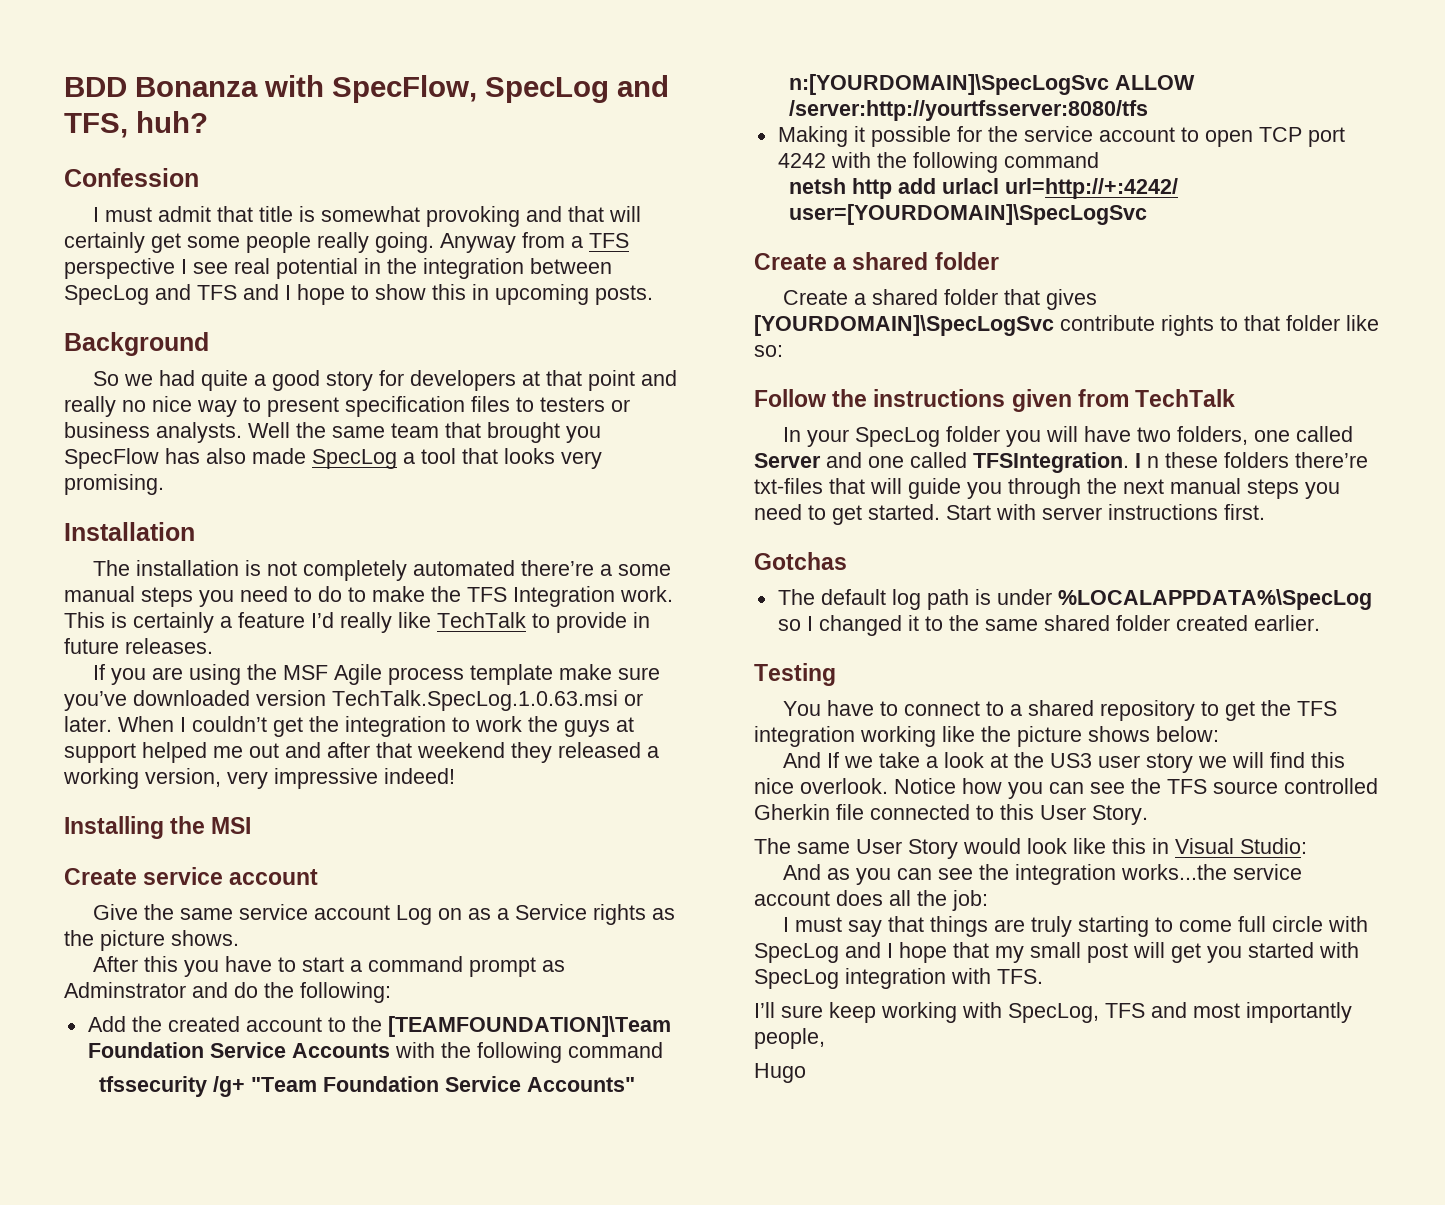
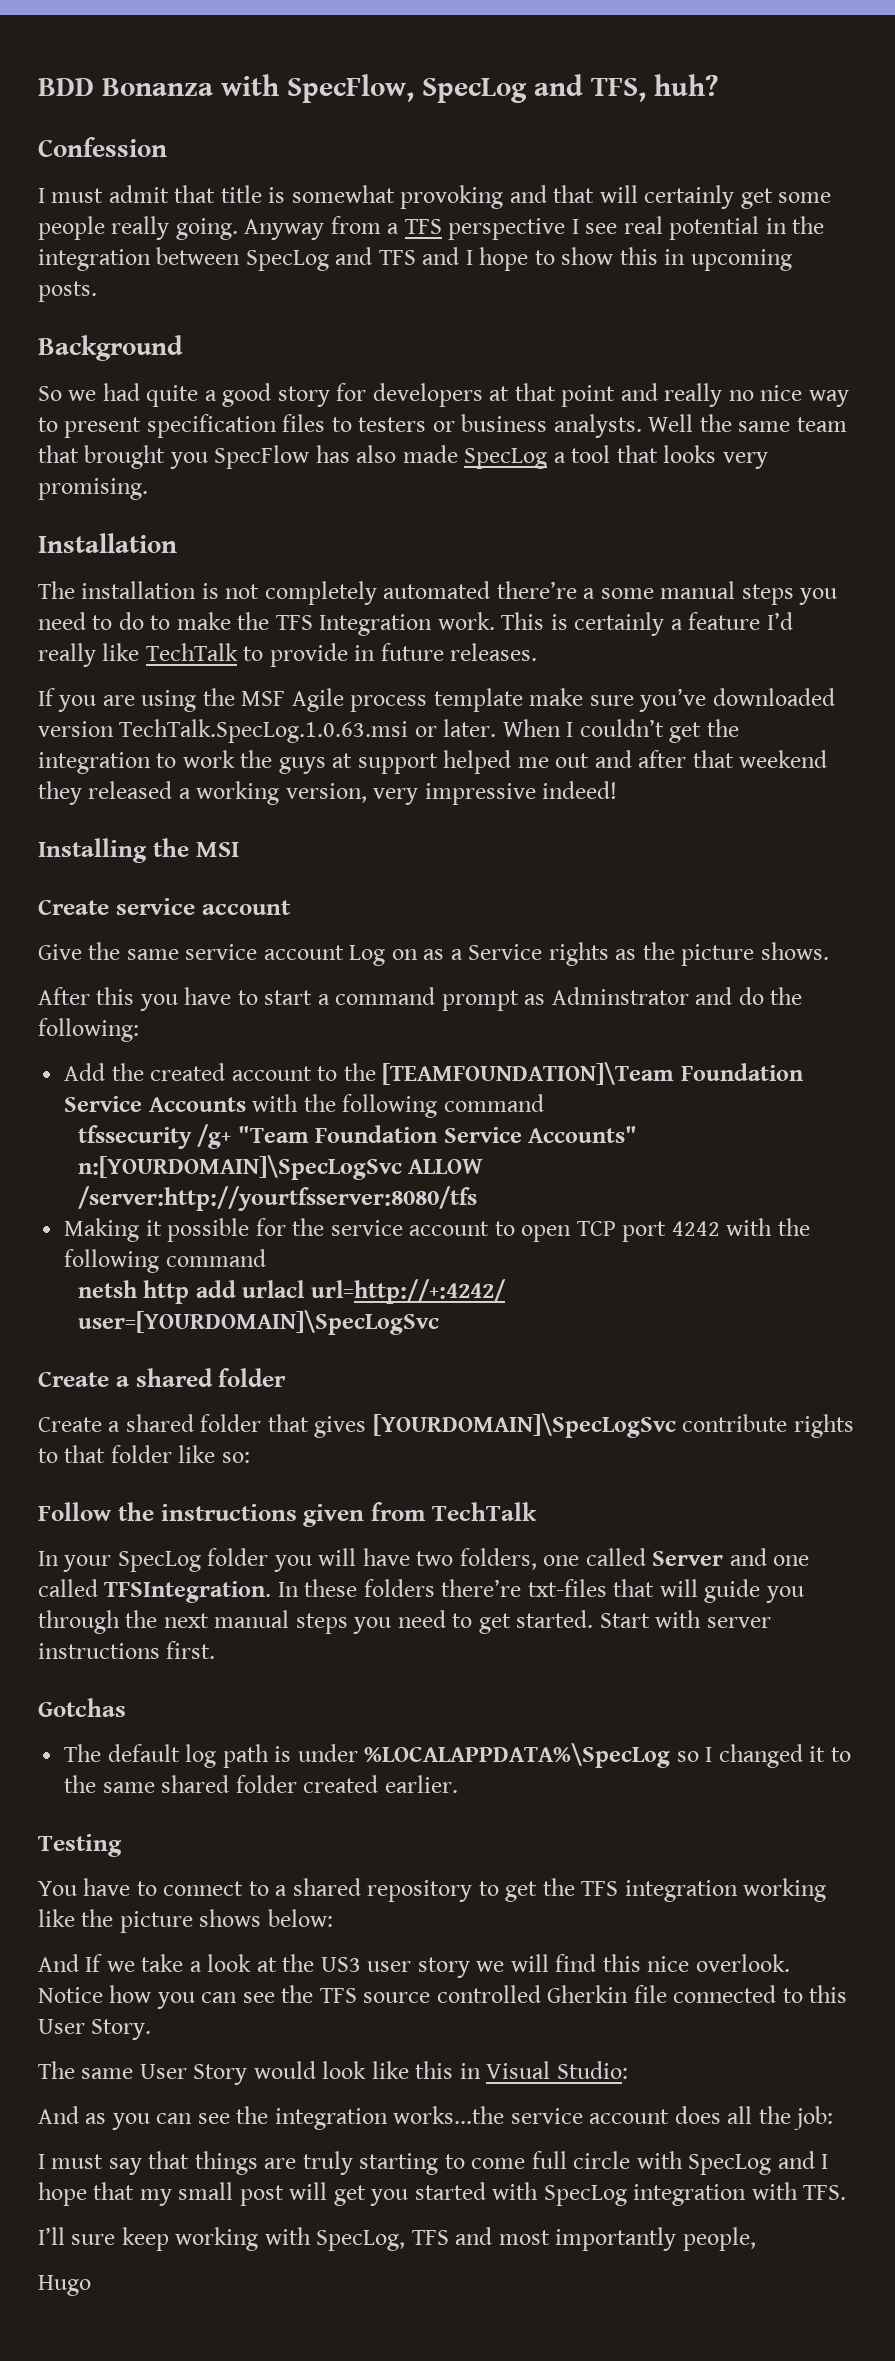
- I n these folders there’re txt-files that will guide you through the next manual steps you need to get started.
+ In these folders there’re txt-files that will guide you through the next manual steps you need to get started.

